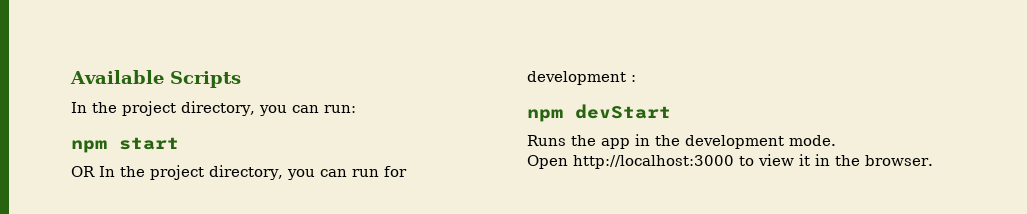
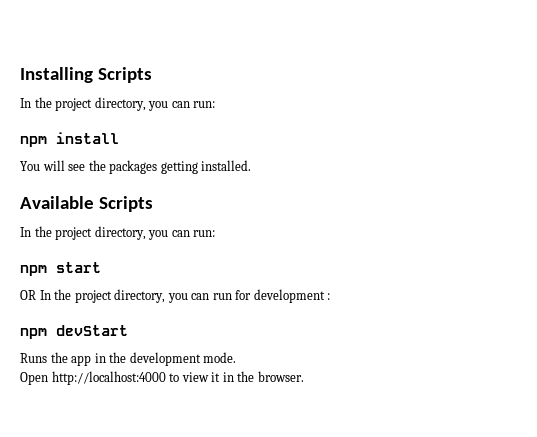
+ Installing Scripts
+ In the project directory, you can run:
+ npm install
+ You will see the packages getting installed.
- Open http://localhost:3000 to view it in the browser.
+ Open http://localhost:4000 to view it in the browser.

